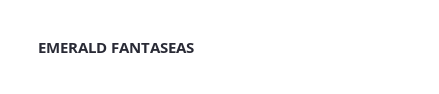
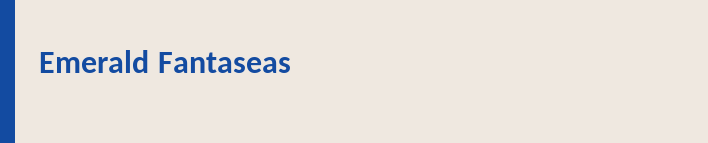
- EMERALD FANTASEAS
+ Emerald Fantaseas

